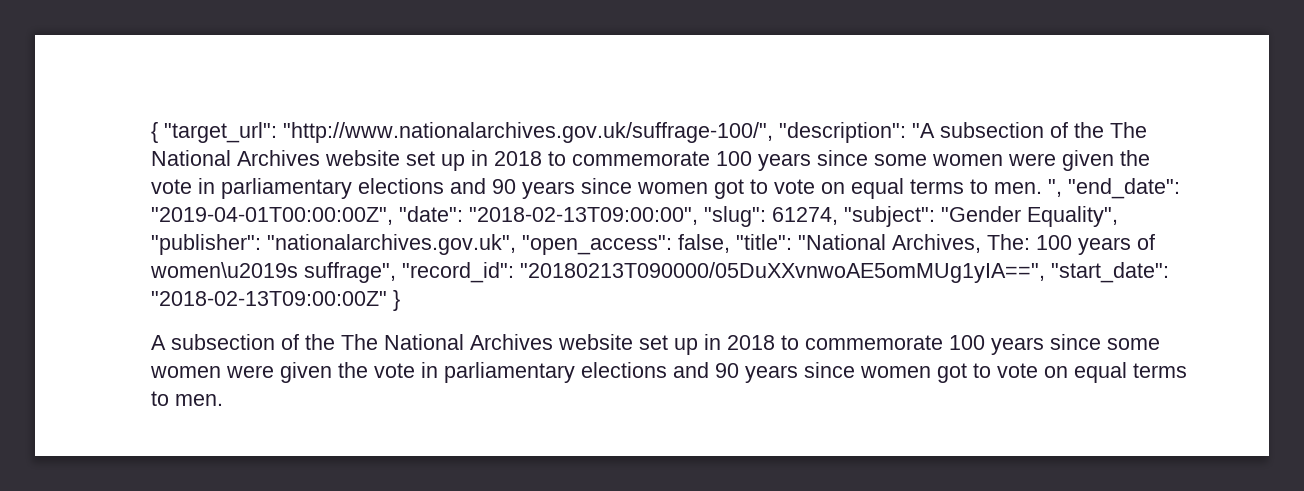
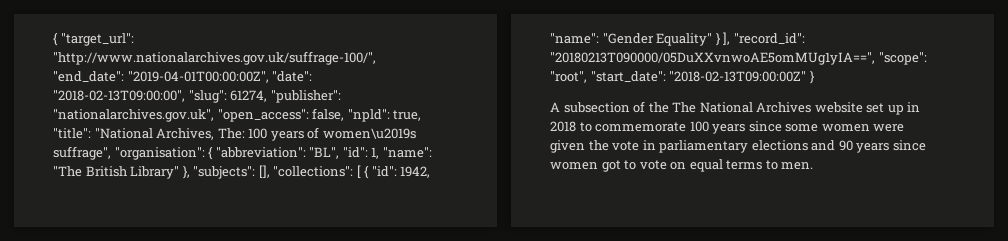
- { "target_url": "http://www.nationalarchives.gov.uk/suffrage-100/", "description": "A subsection of the The National Archives website set up in 2018 to commemorate 100 years since some women were given the vote in parliamentary elections and 90 years since women got to vote on equal terms to men. ", "end_date": "2019-04-01T00:00:00Z", "date": "2018-02-13T09:00:00", "slug": 61274, "subject": "Gender Equality", "publisher": "nationalarchives.gov.uk", "open_access": false, "title": "National Archives, The: 100 years of women\u2019s suffrage", "record_id": "20180213T090000/05DuXXvnwoAE5omMUg1yIA==", "start_date": "2018-02-13T09:00:00Z" }
+ { "target_url": "http://www.nationalarchives.gov.uk/suffrage-100/", "end_date": "2019-04-01T00:00:00Z", "date": "2018-02-13T09:00:00", "slug": 61274, "publisher": "nationalarchives.gov.uk", "open_access": false, "npld": true, "title": "National Archives, The: 100 years of women\u2019s suffrage", "organisation": { "abbreviation": "BL", "id": 1, "name": "The British Library" }, "subjects": [], "collections": [ { "id": 1942, "name": "Gender Equality" } ], "record_id": "20180213T090000/05DuXXvnwoAE5omMUg1yIA==", "scope": "root", "start_date": "2018-02-13T09:00:00Z" }

